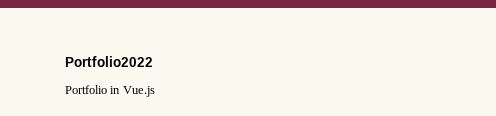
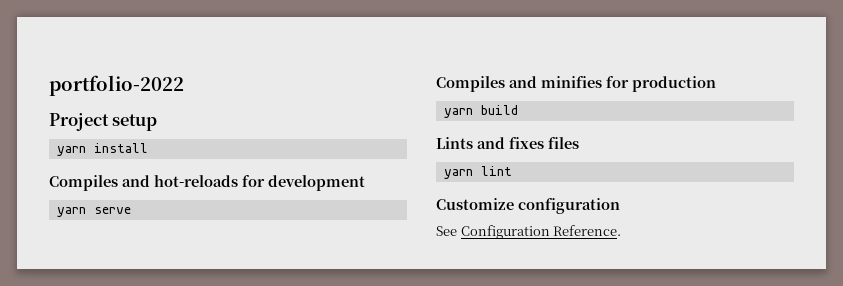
- Portfolio2022
- Portfolio in Vue.js
+ portfolio-2022
+ Project setup
+ yarn install
+ Compiles and hot-reloads for development
+ yarn serve
+ Compiles and minifies for production
+ yarn build
+ Lints and fixes files
+ yarn lint
+ Customize configuration
+ See Configuration Reference.

